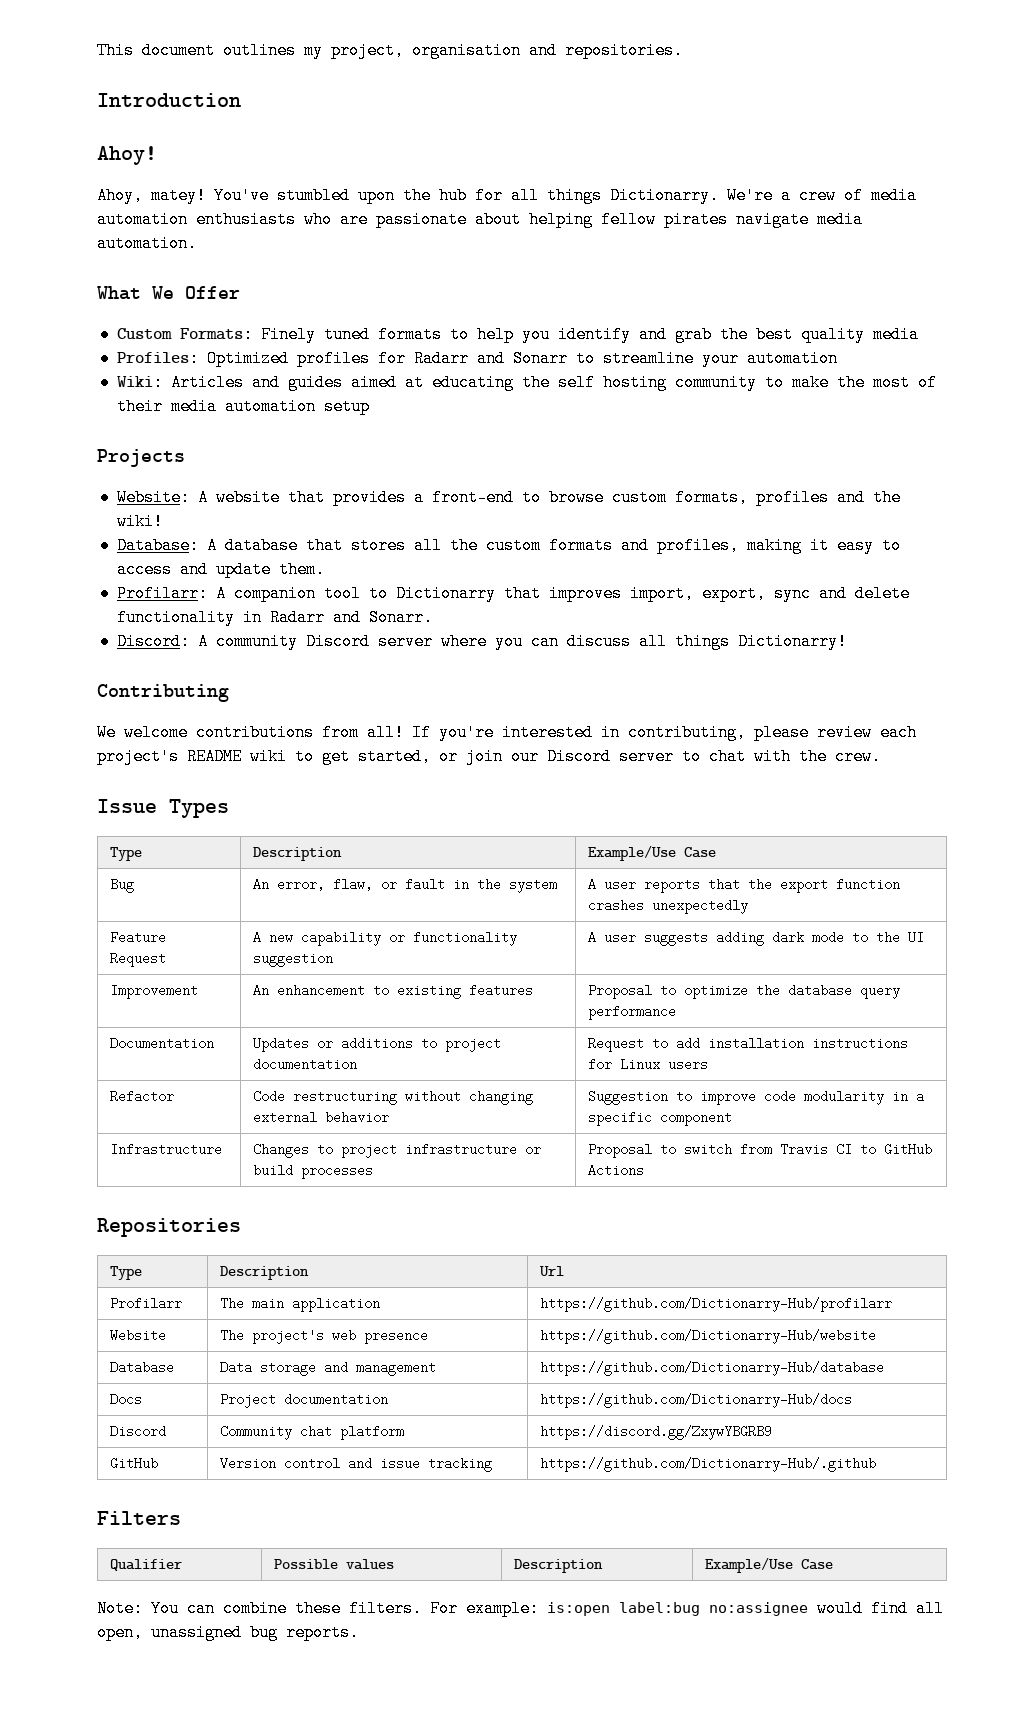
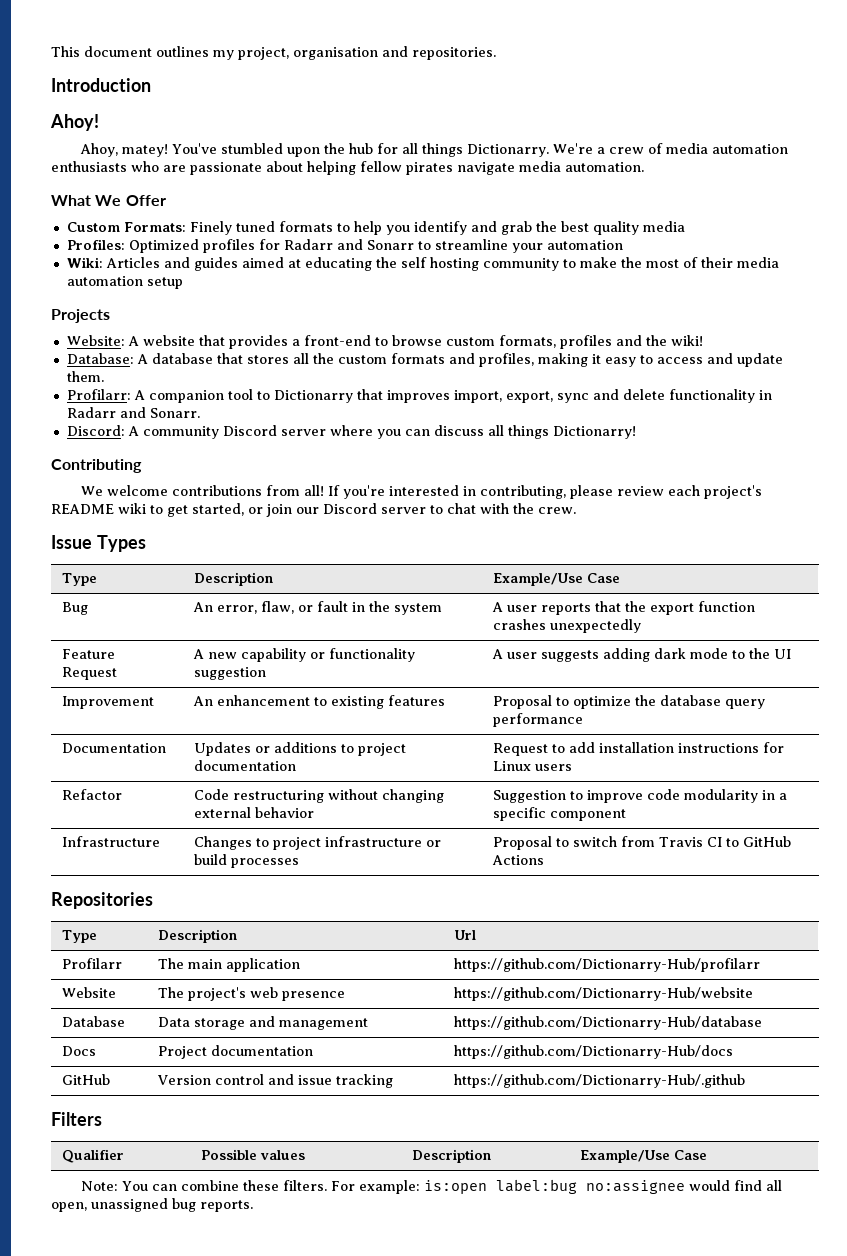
- Discord | Community chat platform | https://discord.gg/ZxywYBGRB9

